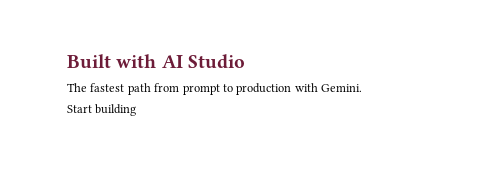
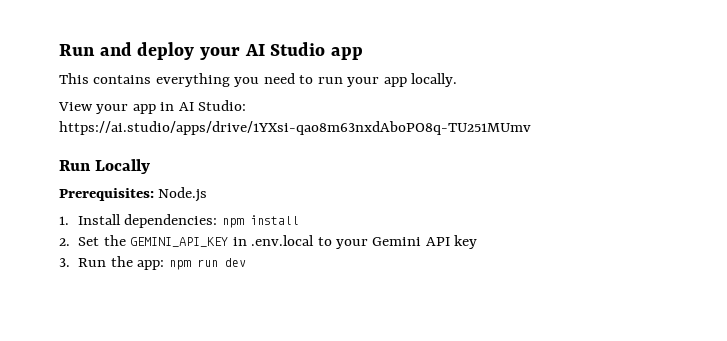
- Built with AI Studio
- The fastest path from prompt to production with Gemini.
- Start building
+ Run and deploy your AI Studio app
+ This contains everything you need to run your app locally.
+ View your app in AI Studio: https://ai.studio/apps/drive/1YXsi-qao8m63nxdAboPO8q-TU251MUmv
+ Run Locally
+ Prerequisites: Node.js
+ 1. Install dependencies: npm install
+ 2. Set the GEMINI_API_KEY in .env.local to your Gemini API key
+ 3. Run the app: npm run dev

